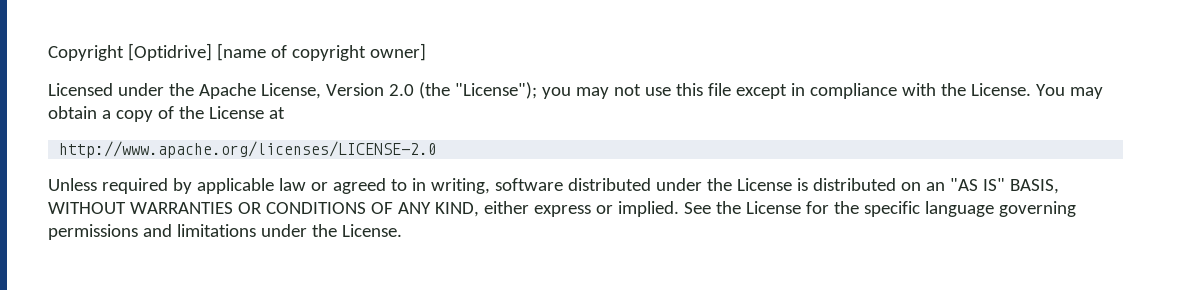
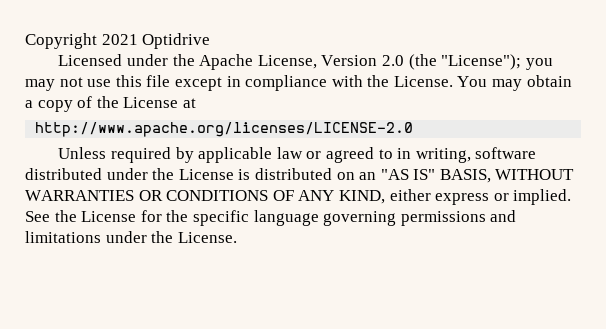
- Copyright [Optidrive] [name of copyright owner]
+ Copyright 2021 Optidrive

